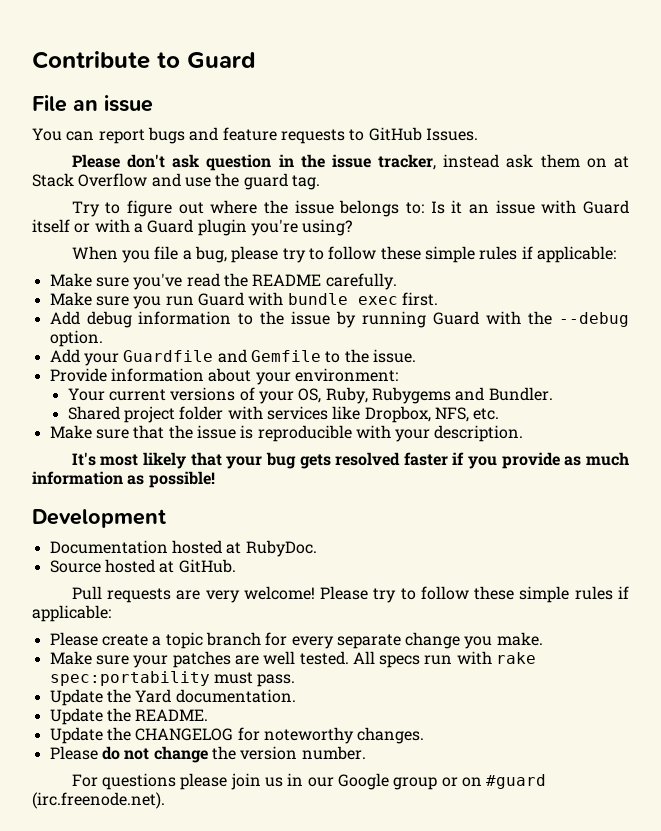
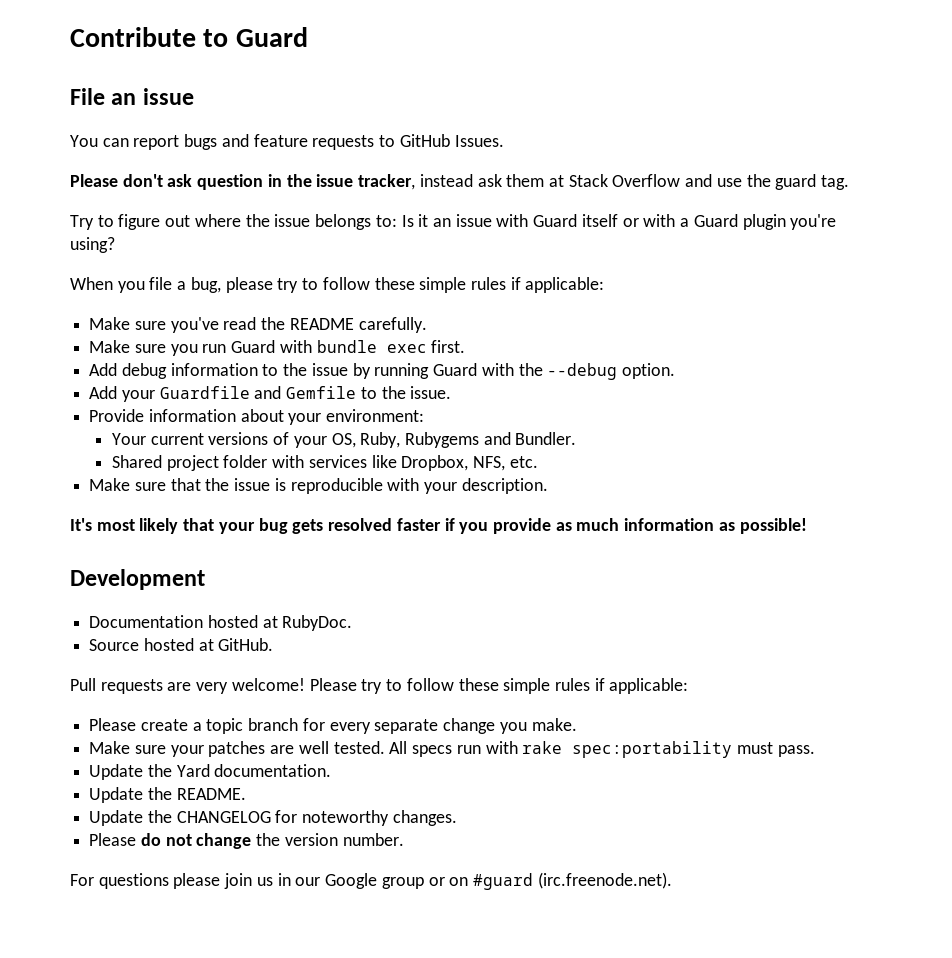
- Please don't ask question in the issue tracker, instead ask them on at Stack Overflow and use the guard tag.
+ Please don't ask question in the issue tracker, instead ask them at Stack Overflow and use the guard tag.

